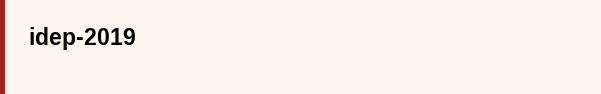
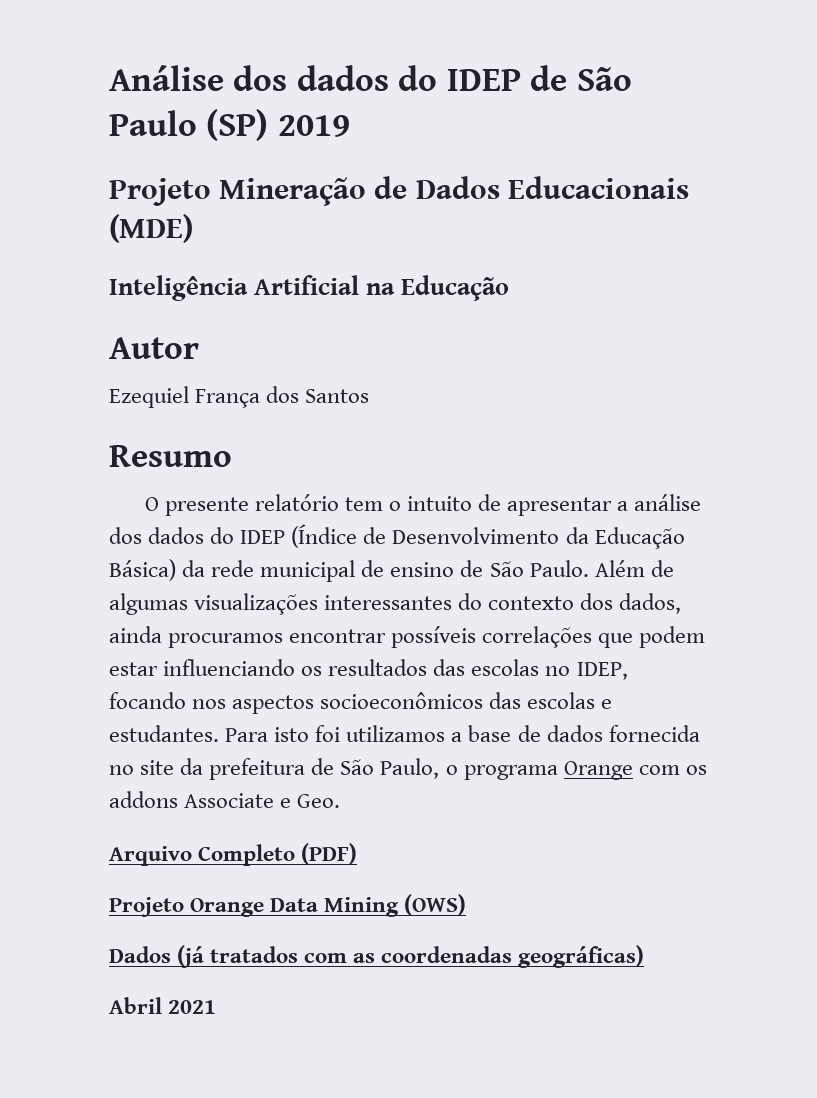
- idep-2019
+ Análise dos dados do IDEP de São Paulo (SP) 2019
+ Projeto Mineração de Dados Educacionais (MDE)
+ Inteligência Artificial na Educação
+ Autor
+ Ezequiel França dos Santos
+ Resumo
+ O presente relatório tem o intuito de apresentar a análise dos dados do IDEP (Índice de Desenvolvimento da Educação Básica) da rede municipal de ensino de São Paulo. Além de algumas visualizações interessantes do contexto dos dados, ainda procuramos encontrar possíveis correlações que podem estar influenciando os resultados das escolas no IDEP, focando nos aspectos socioeconômicos das escolas e estudantes. Para isto foi utilizamos a base de dados fornecida no site da prefeitura de São Paulo, o programa Orange com os addons Associate e Geo.
+ Arquivo Completo (PDF)
+ Projeto Orange Data Mining (OWS)
+ Dados (já tratados com as coordenadas geográficas)
+ Abril 2021

